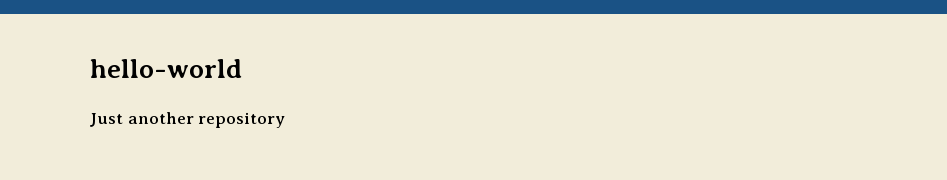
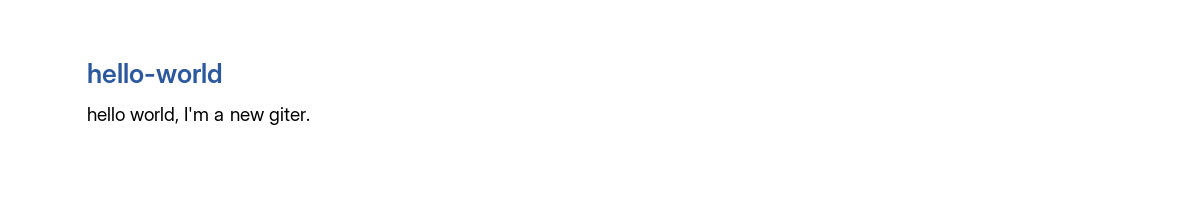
- Just another repository
+ hello world, I'm a new giter.

